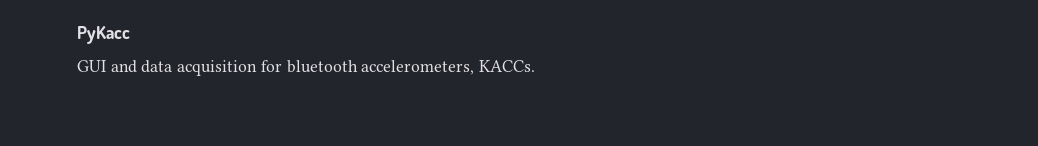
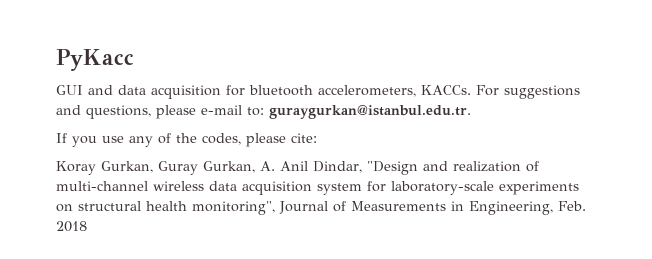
+ For suggestions and questions, please e-mail to: guraygurkan@istanbul.edu.tr.
+ If you use any of the codes, please cite:
+ Koray Gurkan, Guray Gurkan, A. Anil Dindar, "Design and realization of multi-channel wireless data acquisition system for laboratory-scale experiments on structural health monitoring", Journal of Measurements in Engineering, Feb. 2018

